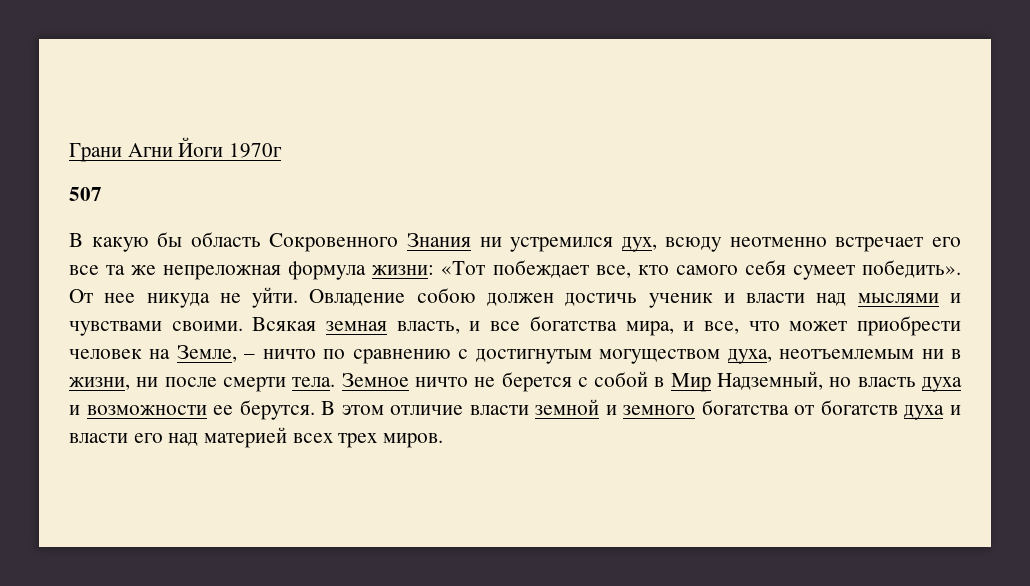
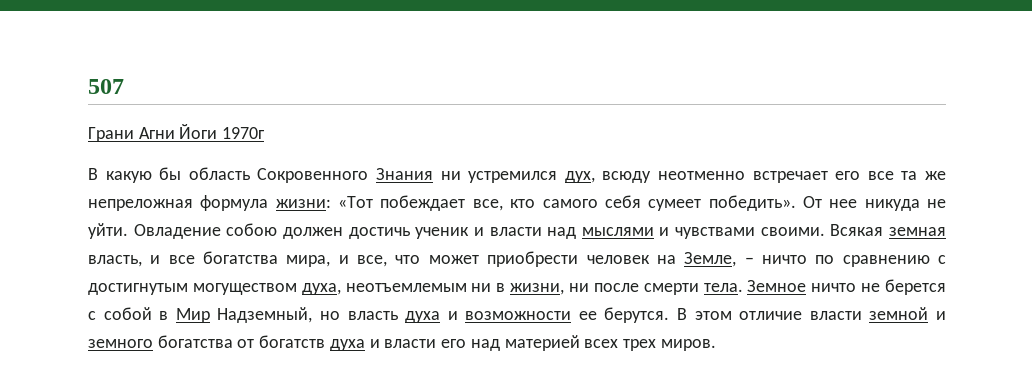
+ 507
- 507

